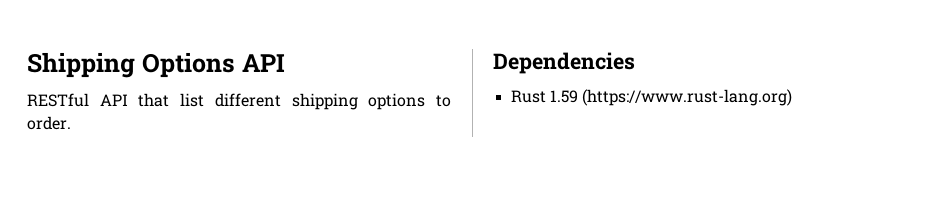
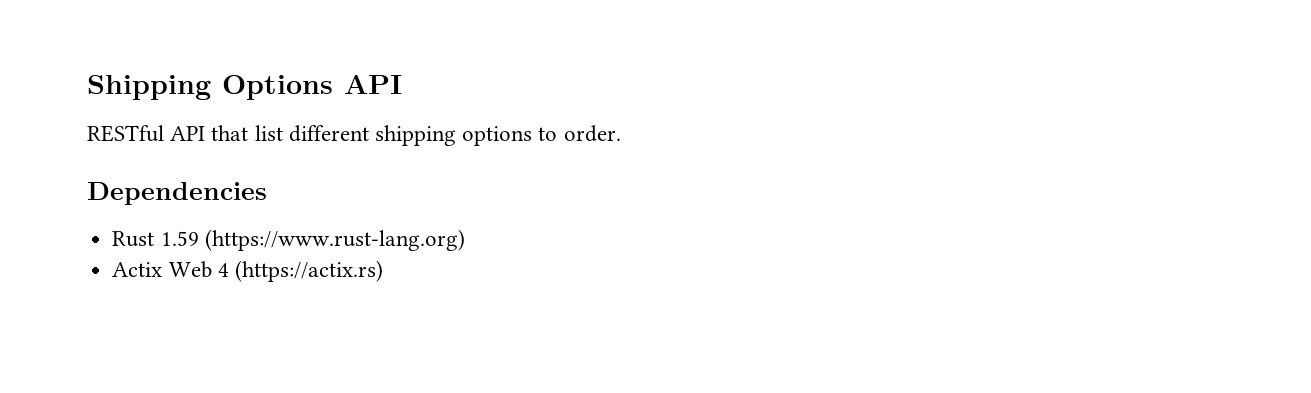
+ Actix Web 4 (https://actix.rs)

